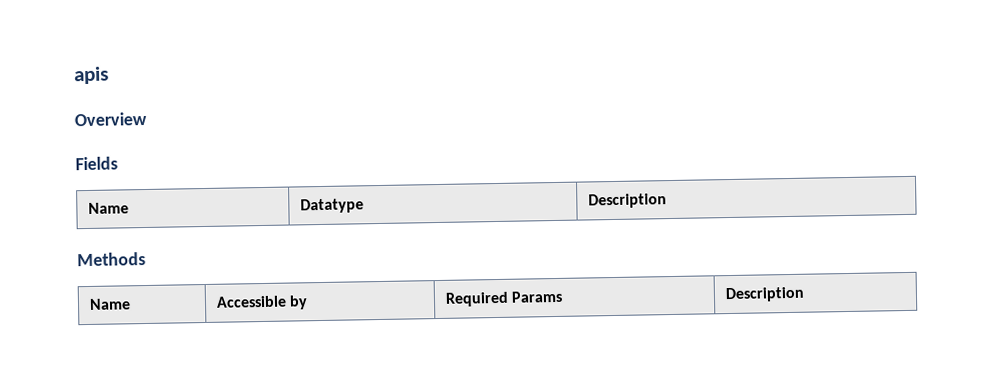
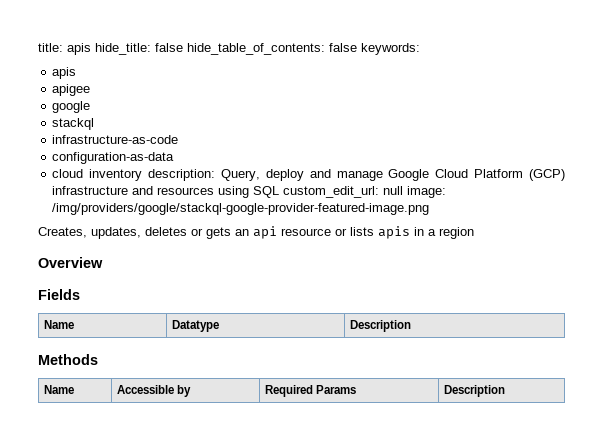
+ title: apis hide_title: false hide_table_of_contents: false keywords:
  apis
+ apigee
+ google
+ stackql
+ infrastructure-as-code
+ configuration-as-data
+ cloud inventory description: Query, deploy and manage Google Cloud Platform (GCP) infrastructure and resources using SQL custom_edit_url: null image: /img/providers/google/stackql-google-provider-featured-image.png
+ Creates, updates, deletes or gets an api resource or lists apis in a region

